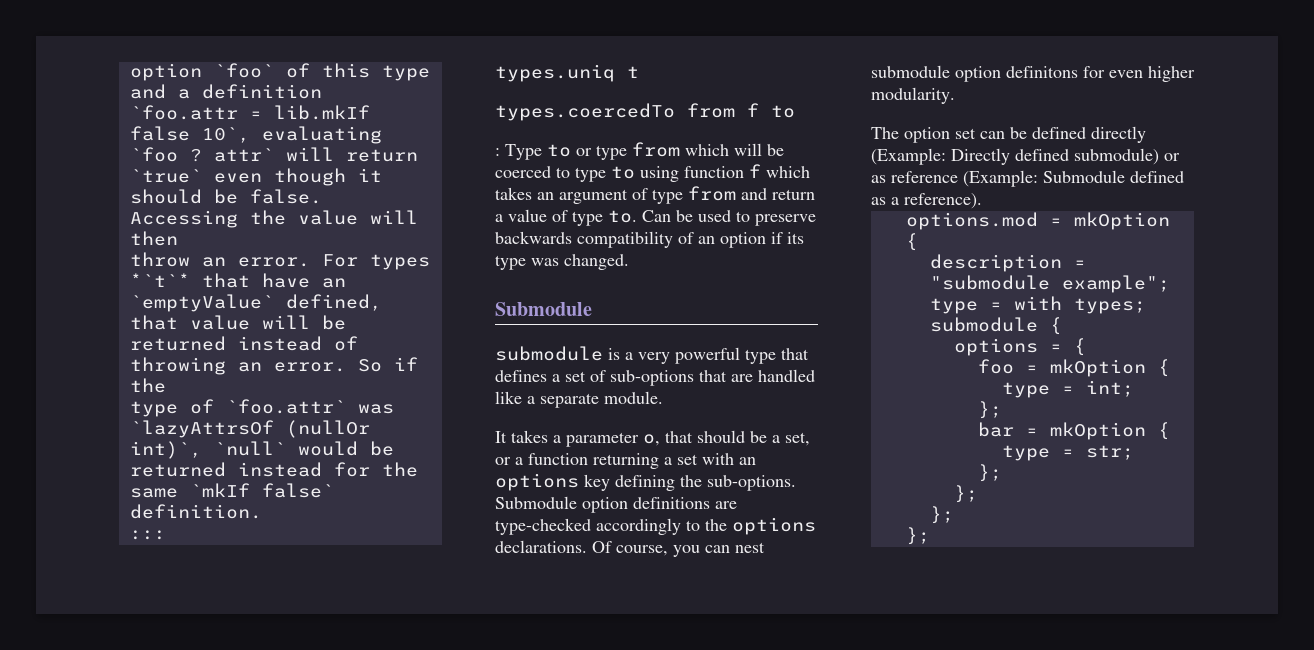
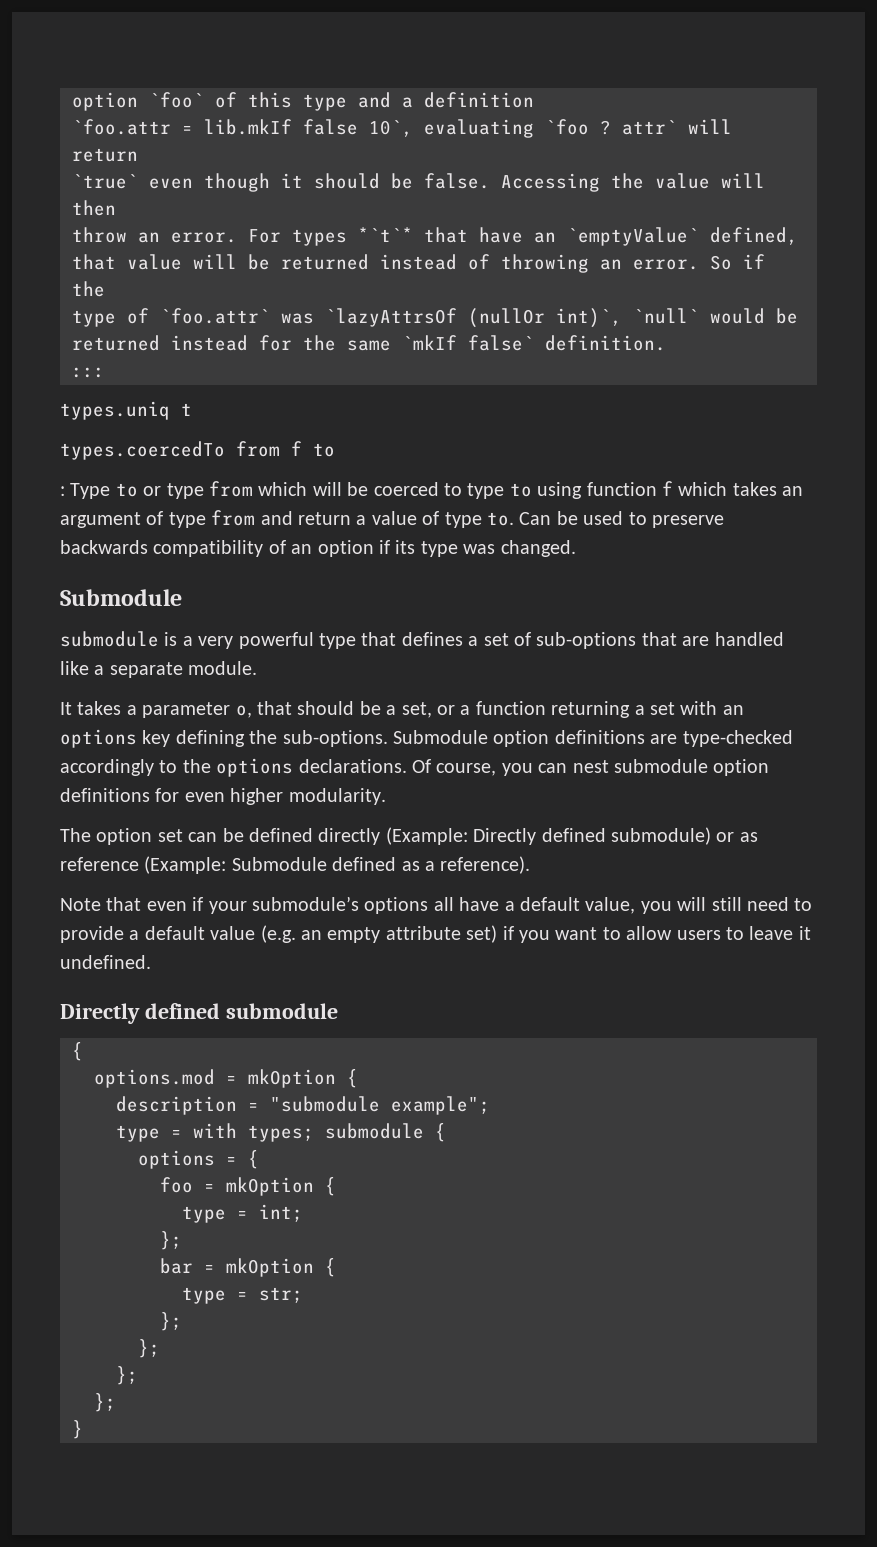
- Of course, you can nest submodule option definitons for even higher modularity.
+ Of course, you can nest submodule option definitions for even higher modularity.
+ Note that even if your submodule’s options all have a default value, you will still need to provide a default value (e.g. an empty attribute set) if you want to allow users to leave it undefined.
+ Directly defined submodule
+ {
+ }

